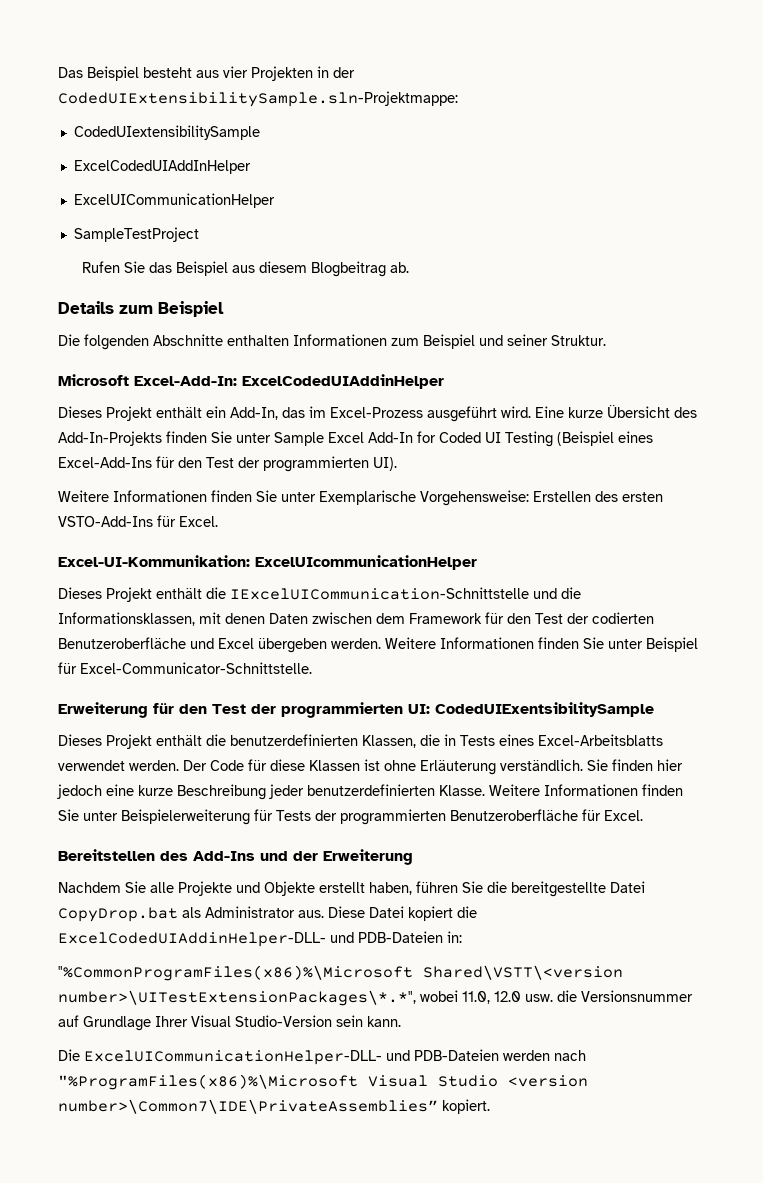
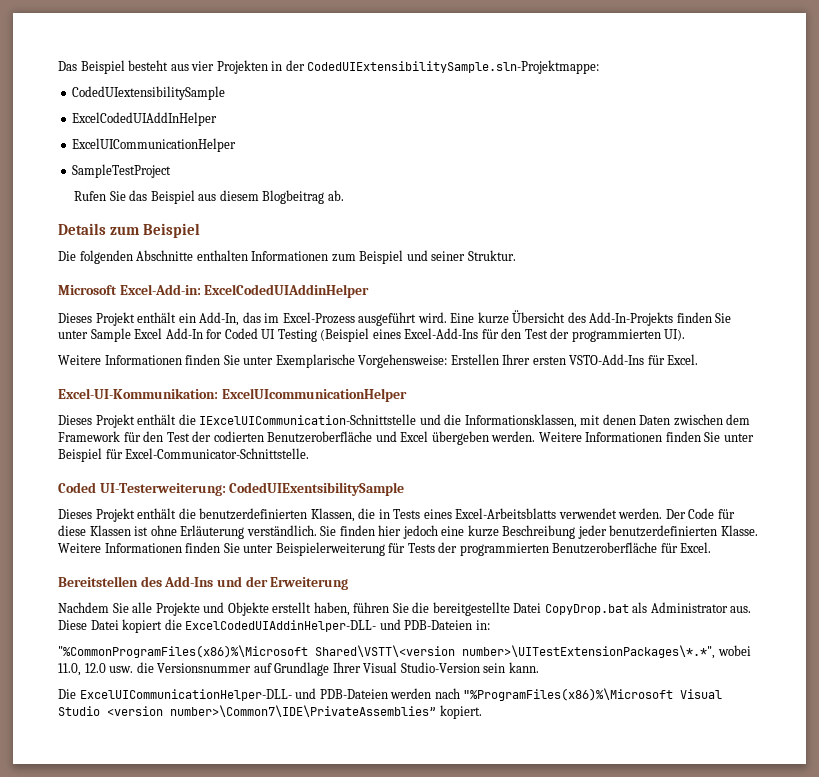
- Microsoft Excel-Add-In: ExcelCodedUIAddinHelper
+ Microsoft Excel-Add-in: ExcelCodedUIAddinHelper
- Weitere Informationen finden Sie unter Exemplarische Vorgehensweise: Erstellen des ersten VSTO-Add-Ins für Excel.
+ Weitere Informationen finden Sie unter Exemplarische Vorgehensweise: Erstellen Ihrer ersten VSTO-Add-Ins für Excel.
- Erweiterung für den Test der programmierten UI: CodedUIExentsibilitySample
+ Coded UI-Testerweiterung: CodedUIExentsibilitySample

